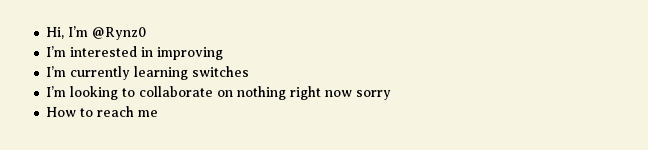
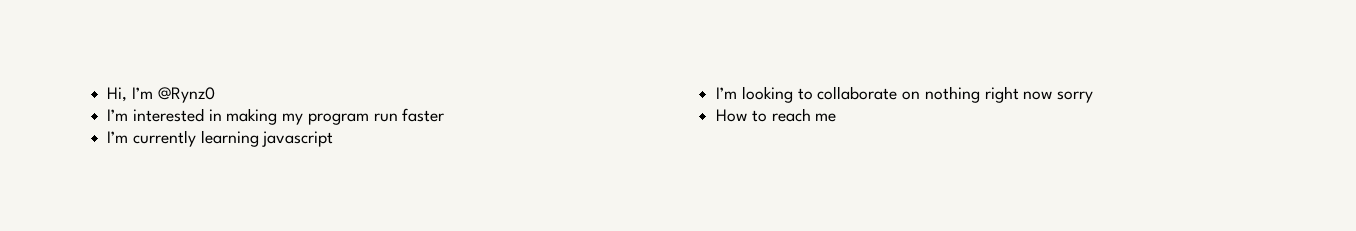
- I’m interested in improving
+ I’m interested in making my program run faster
- I’m currently learning switches
+ I’m currently learning javascript

